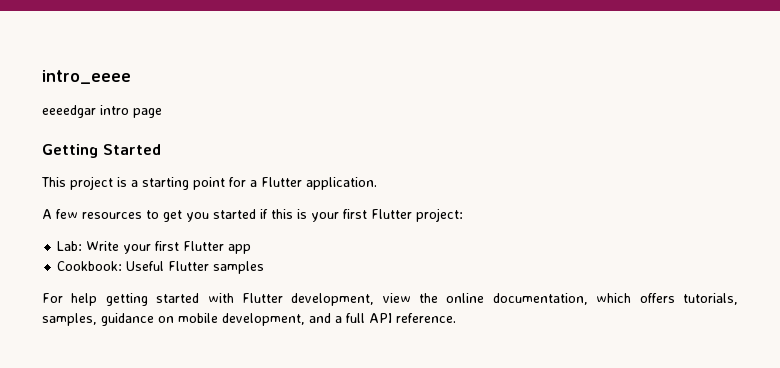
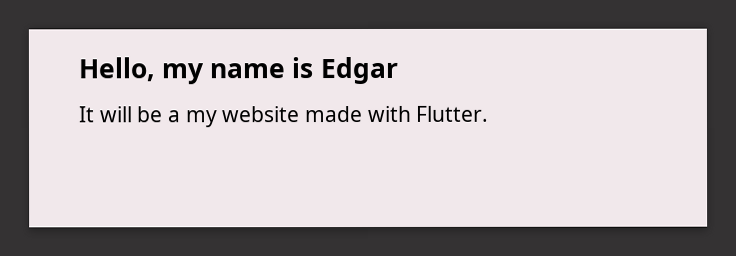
- intro_eeee
- eeeedgar intro page
- Getting Started
- This project is a starting point for a Flutter application.
- A few resources to get you started if this is your first Flutter project:
- Lab: Write your first Flutter app
- Cookbook: Useful Flutter samples
- For help getting started with Flutter development, view the online documentation, which offers tutorials, samples, guidance on mobile development, and a full API reference.
+ Hello, my name is Edgar
+ It will be a my website made with Flutter.

